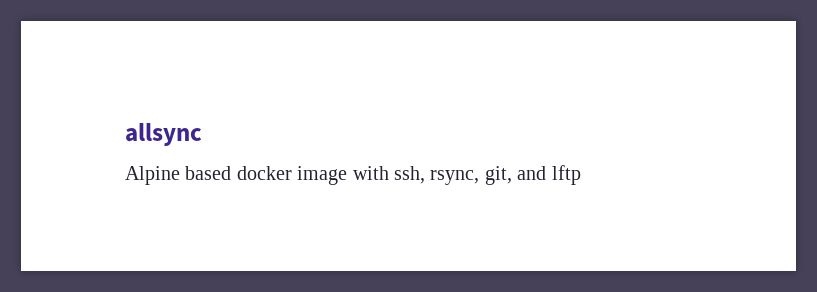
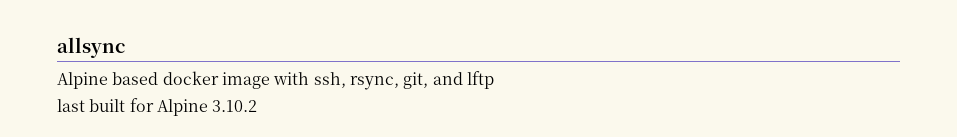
+ last built for Alpine 3.10.2

